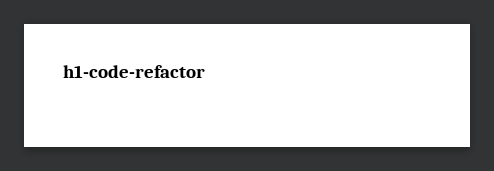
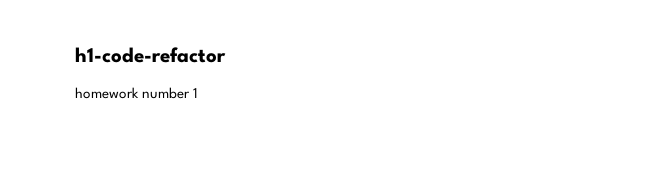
+ homework number 1

